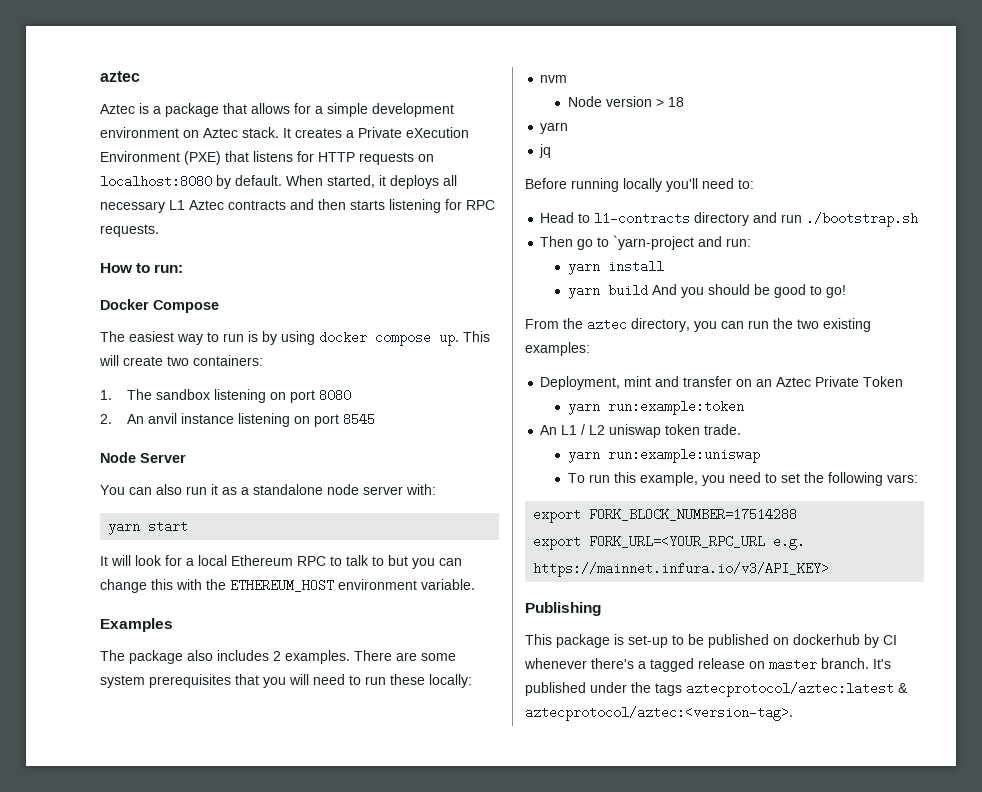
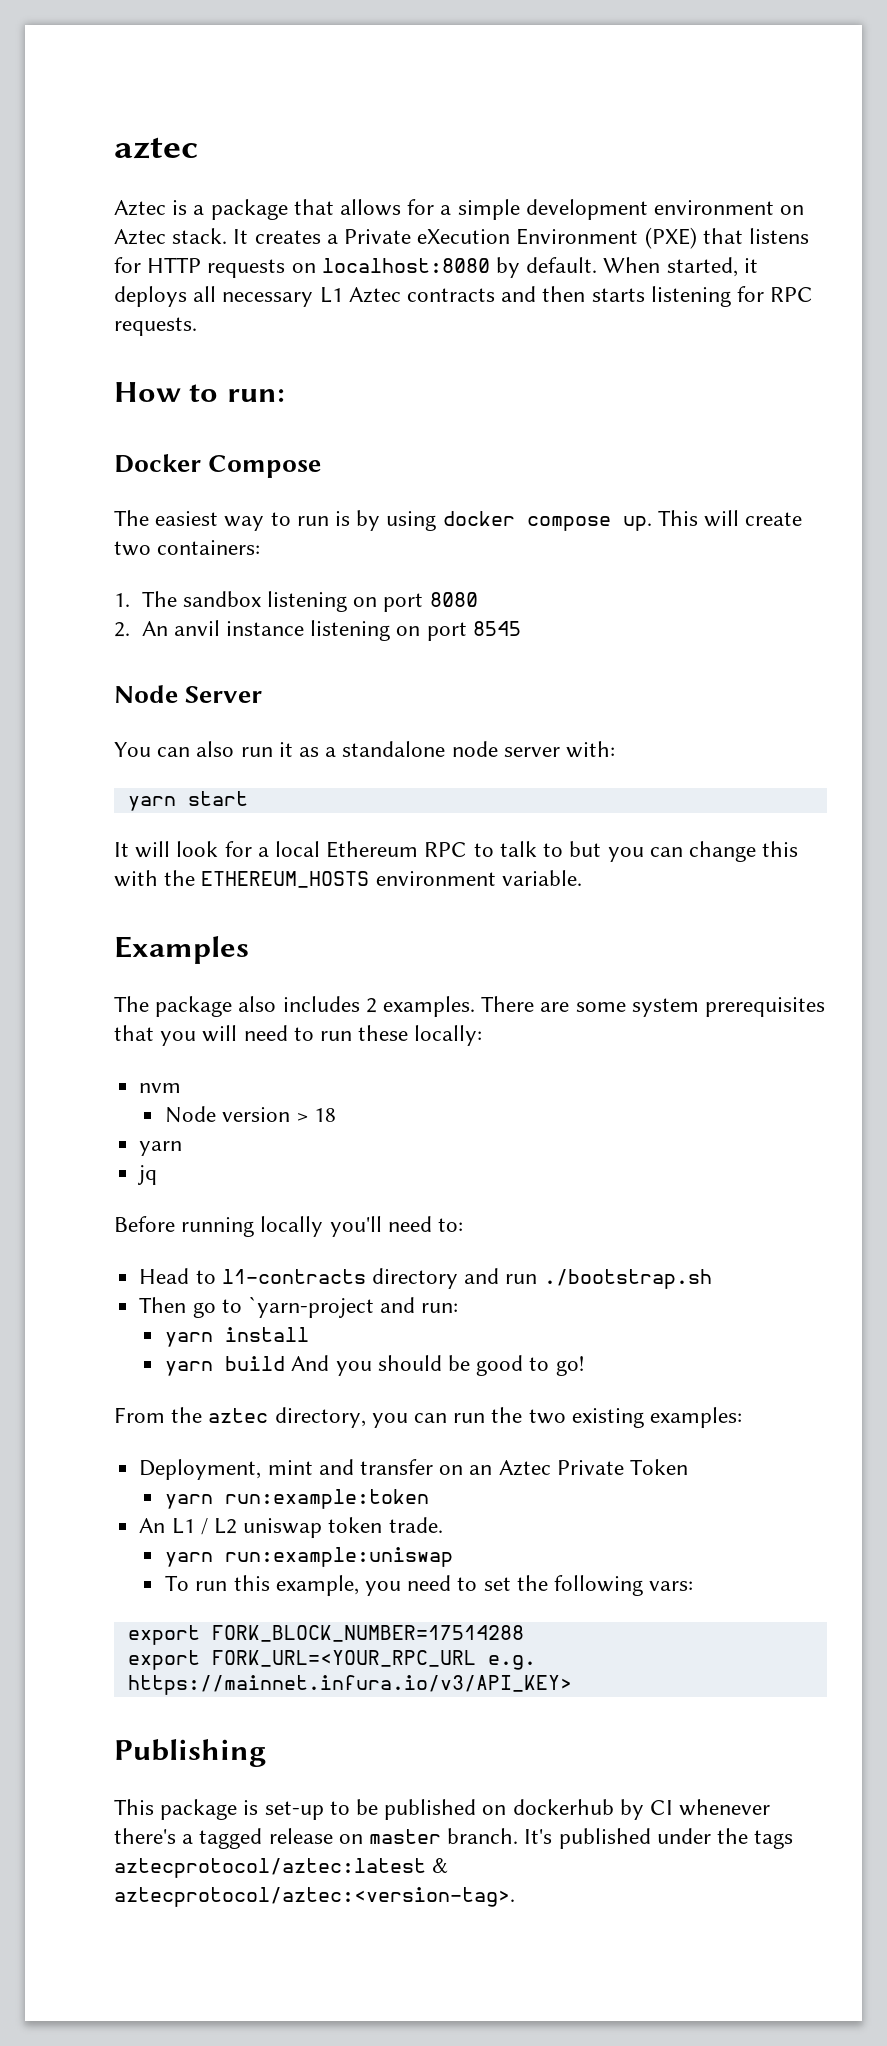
- It will look for a local Ethereum RPC to talk to but you can change this with the ETHEREUM_HOST environment variable.
+ It will look for a local Ethereum RPC to talk to but you can change this with the ETHEREUM_HOSTS environment variable.

